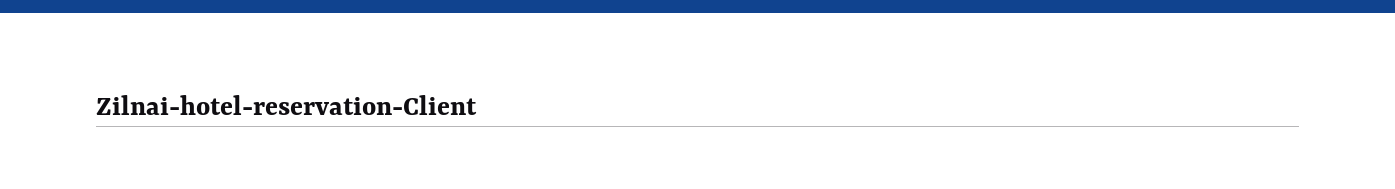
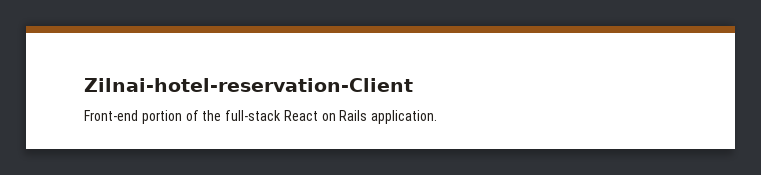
+ Front-end portion of the full-stack React on Rails application.

